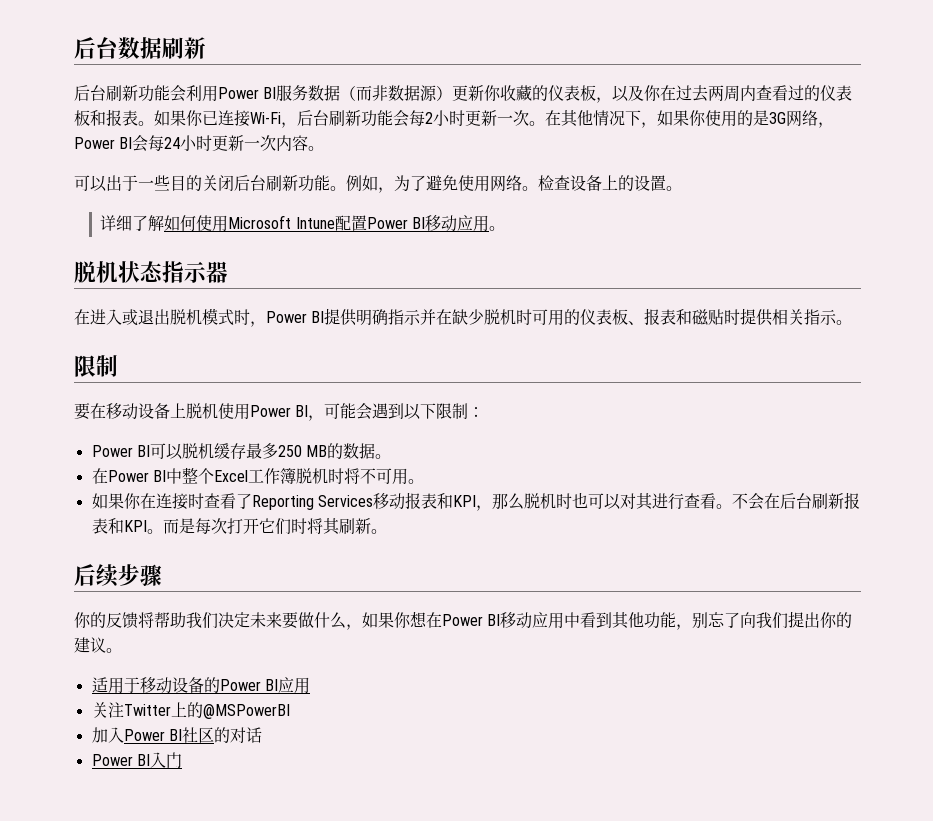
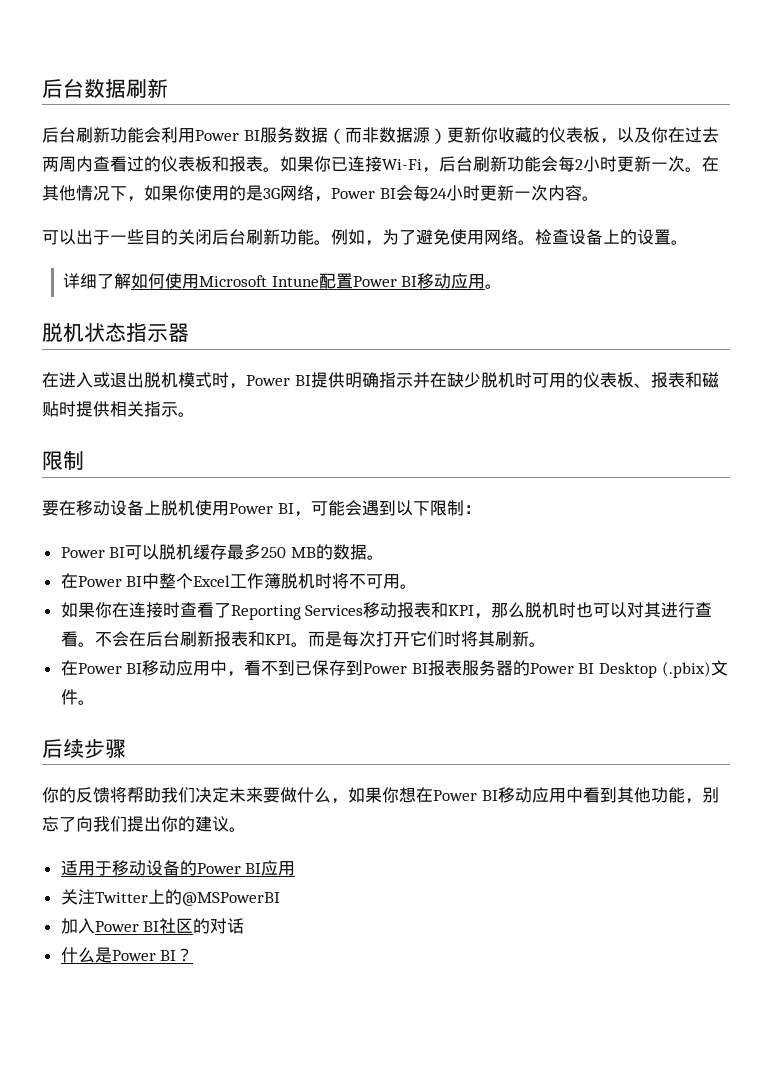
+ 在Power BI移动应用中，看不到已保存到Power BI报表服务器的Power BI Desktop (.pbix)文件。
- Power BI入门
+ 什么是Power BI？

